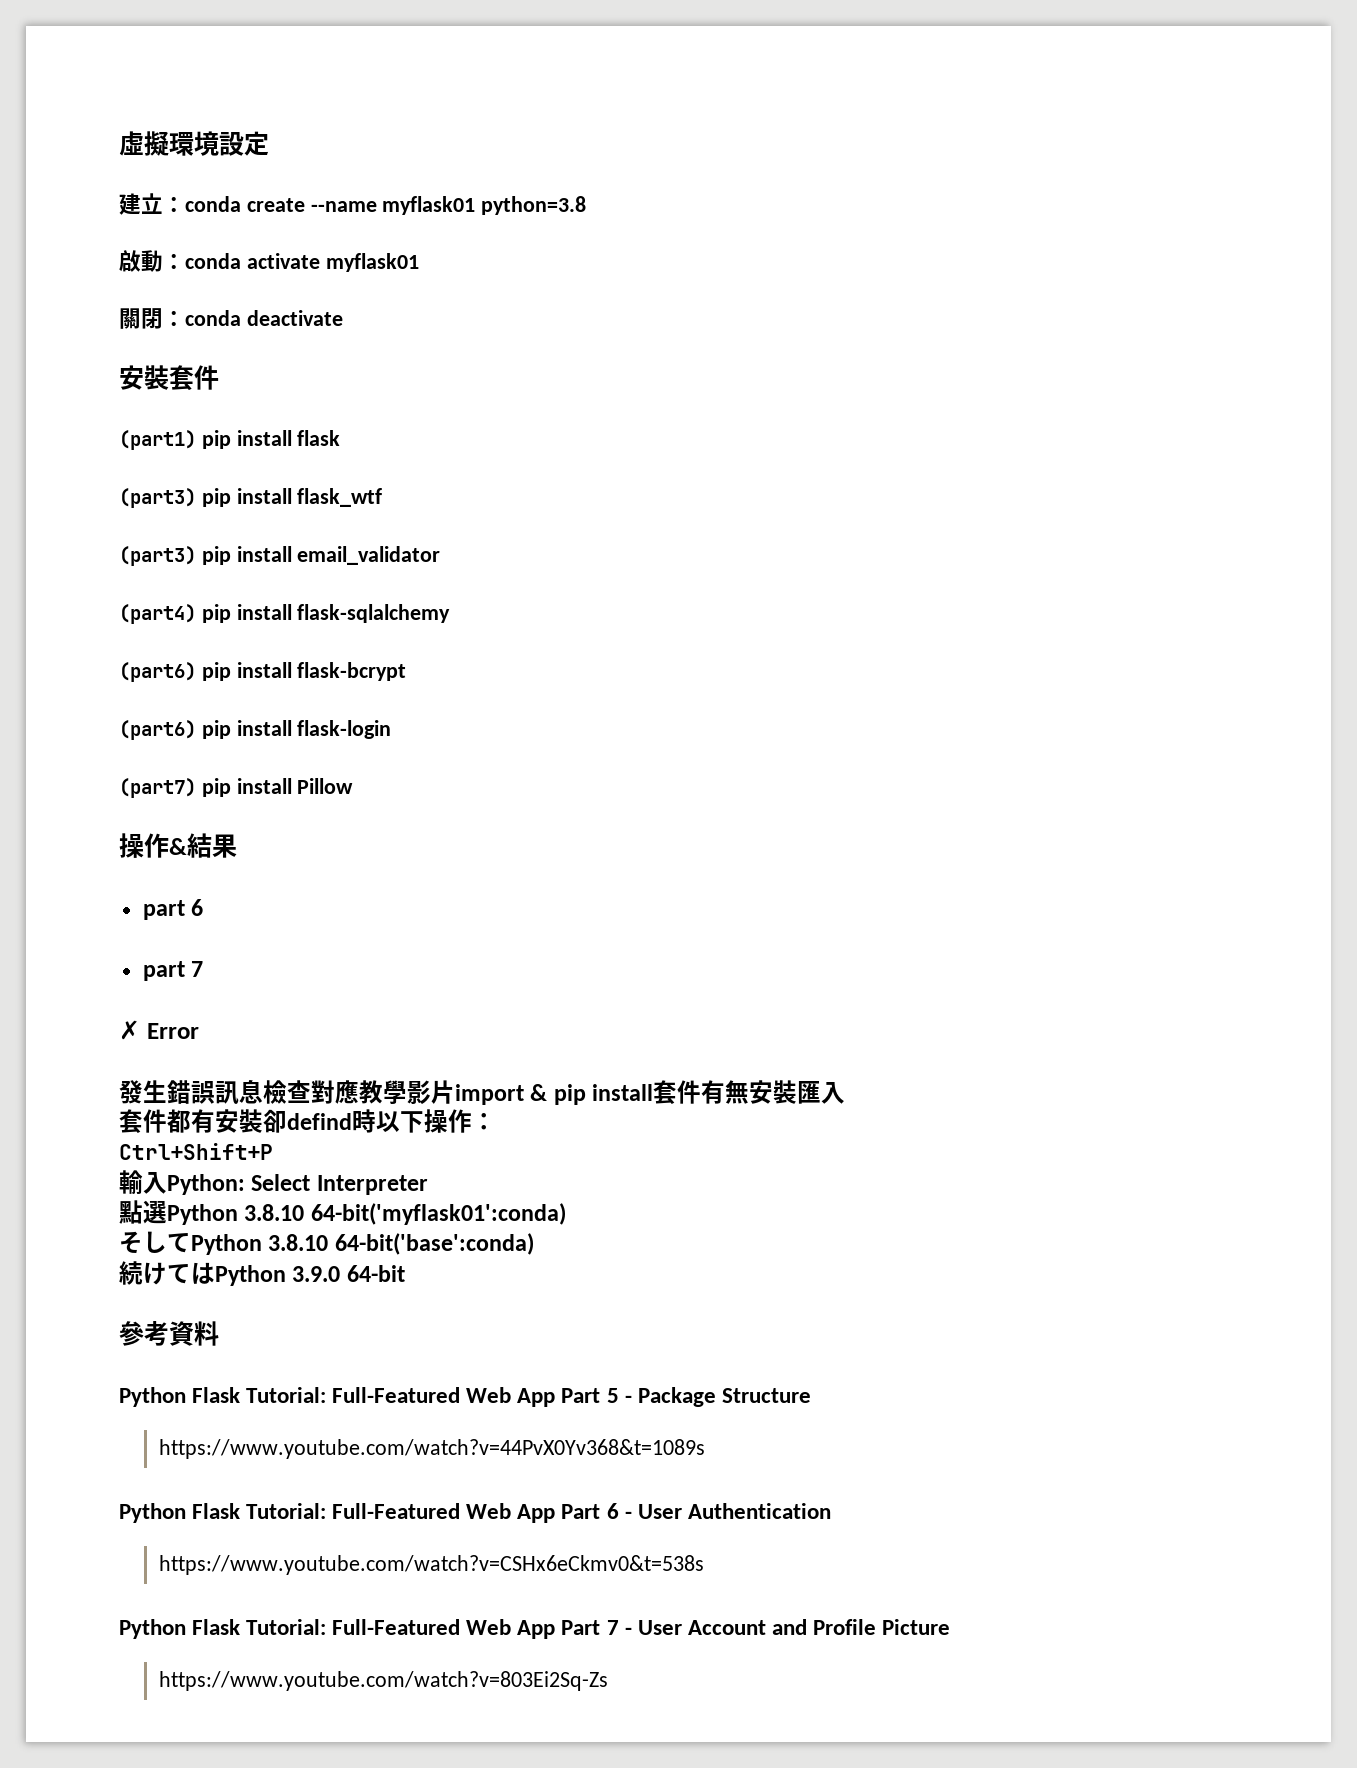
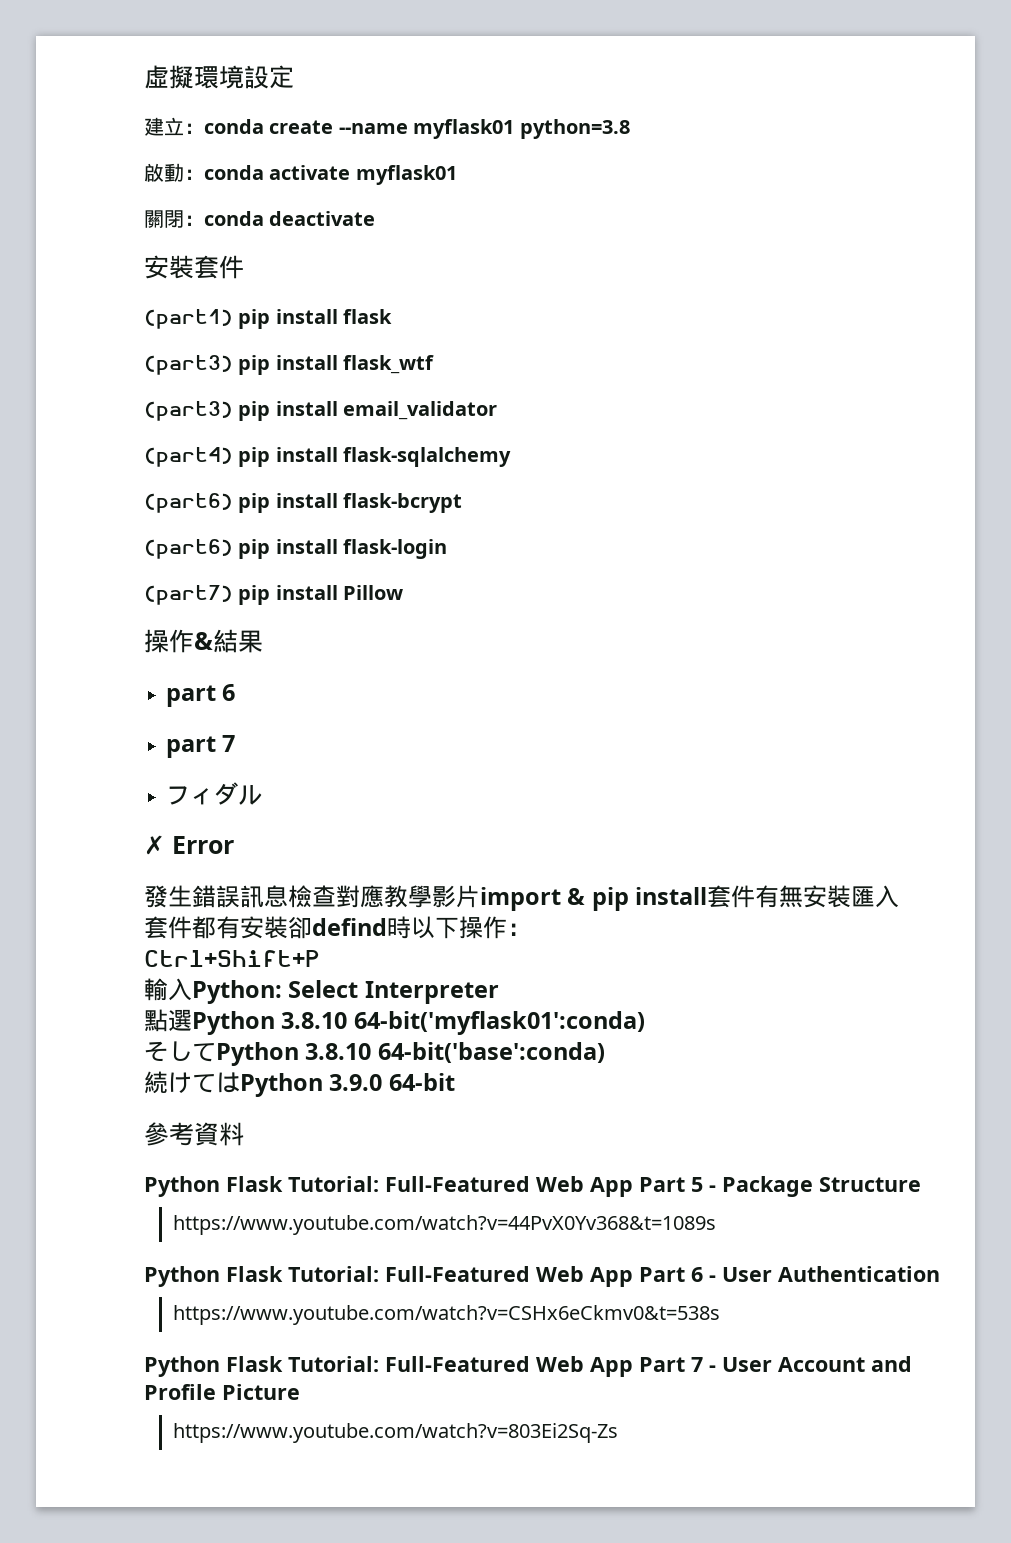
+ フィダル

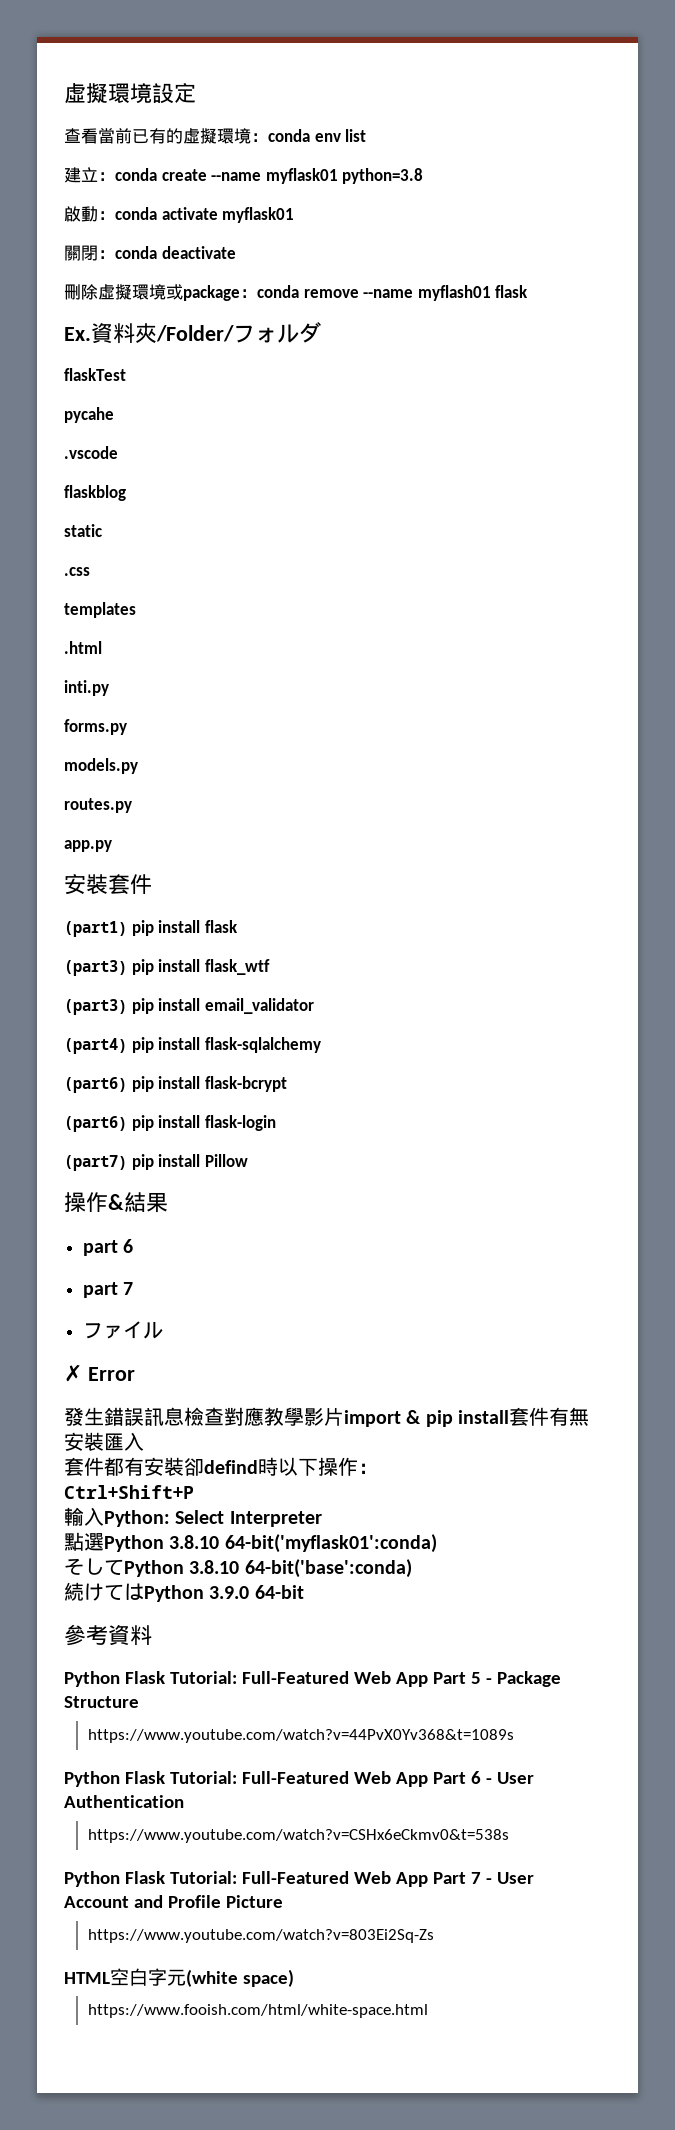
+ 查看當前已有的虛擬環境：conda env list
+ 刪除虛擬環境或package：conda remove --name myflash01 flask
+ Ex.資料夾/Folder/フォルダ
+ flaskTest
+ pycahe
+ .vscode
+ flaskblog
+ static
+ .css
+ templates
+ .html
+ inti.py
+ forms.py
+ models.py
+ routes.py
+ app.py
- フィダル
+ ファイル
+ HTML空白字元(white space)
+ https://www.fooish.com/html/white-space.html

